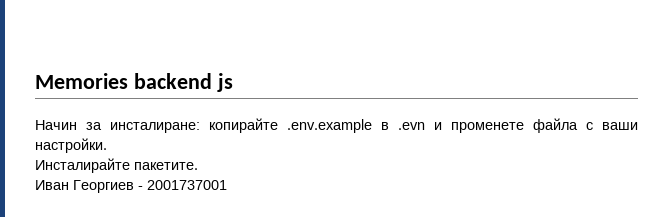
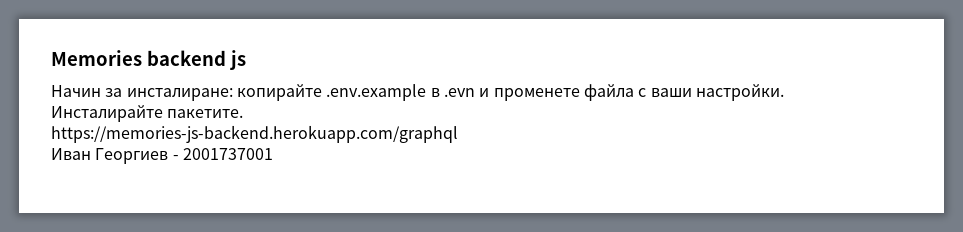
+ https://memories-js-backend.herokuapp.com/graphql

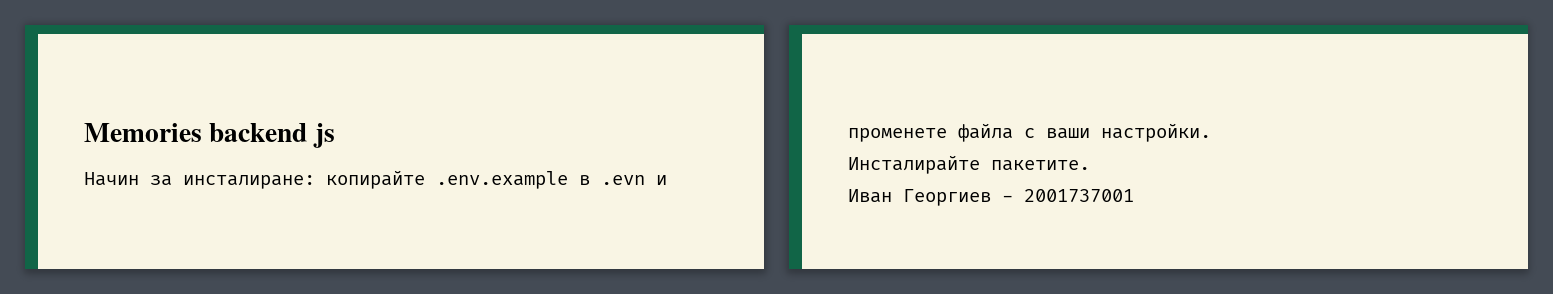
- https://memories-js-backend.herokuapp.com/graphql

